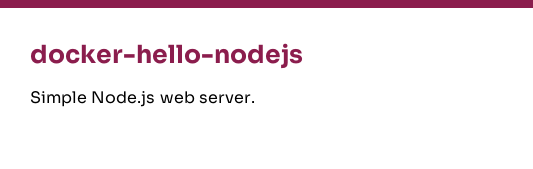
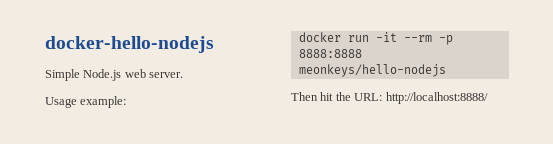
+ Usage example:
+ docker run -it --rm -p 8888:8888 meonkeys/hello-nodejs
+ Then hit the URL: http://localhost:8888/

